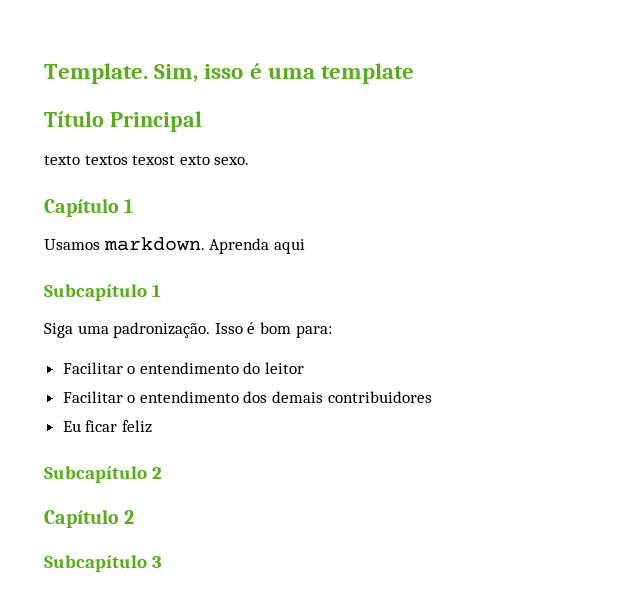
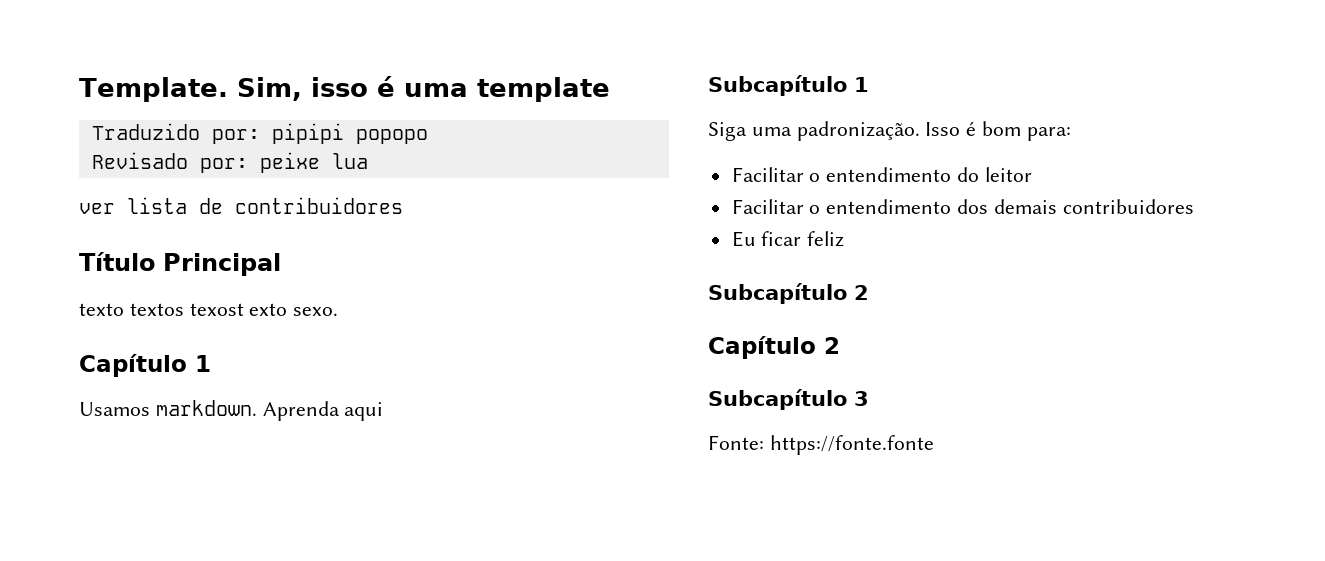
+ Traduzido por: pipipi popopo
+ Revisado por: peixe lua
+ ver lista de contribuidores
+ Fonte: https://fonte.fonte

